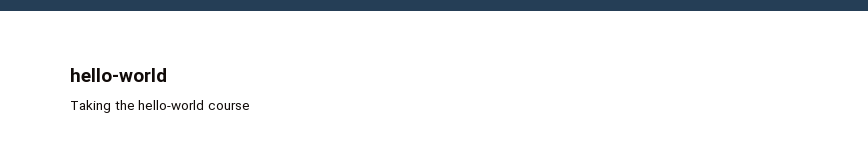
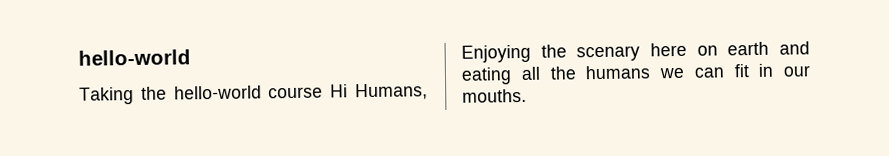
- Taking the hello-world course
+ Taking the hello-world course Hi Humans, Enjoying the scenary here on earth and eating all the humans we can fit in our mouths.

